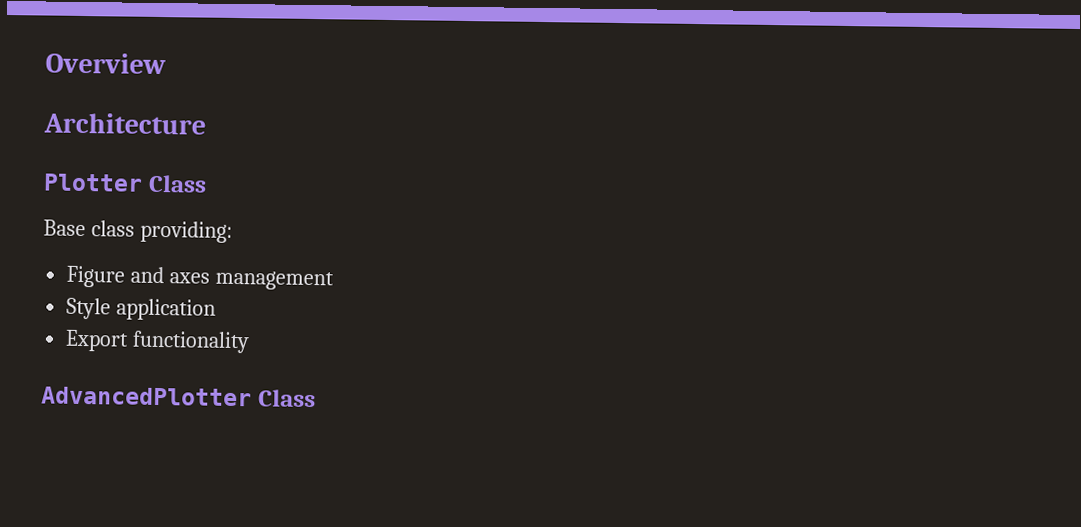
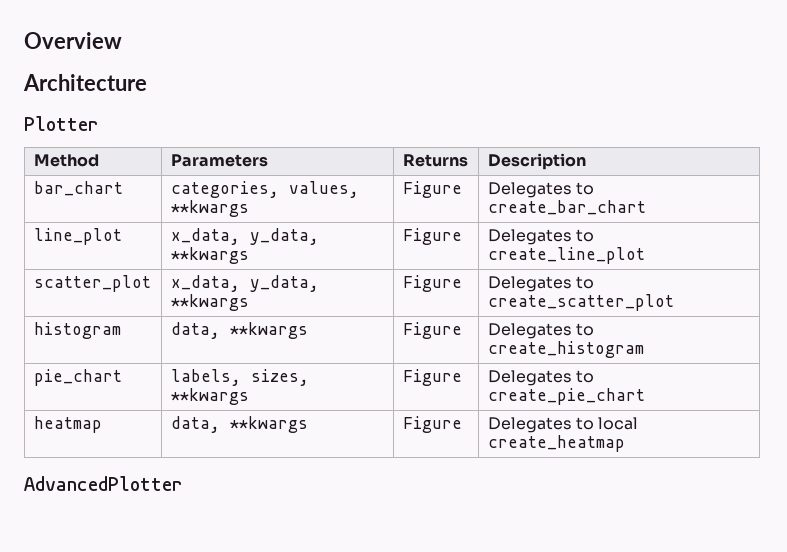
- Plotter Class
- Base class providing:
- Figure and axes management
- Style application
- Export functionality
+ Plotter
+ Method | Parameters | Returns | Description
+ bar_chart | categories, values, **kwargs | Figure | Delegates to create_bar_chart
+ line_plot | x_data, y_data, **kwargs | Figure | Delegates to create_line_plot
+ scatter_plot | x_data, y_data, **kwargs | Figure | Delegates to create_scatter_plot
+ histogram | data, **kwargs | Figure | Delegates to create_histogram
+ pie_chart | labels, sizes, **kwargs | Figure | Delegates to create_pie_chart
+ heatmap | data, **kwargs | Figure | Delegates to local create_heatmap
- AdvancedPlotter Class
+ AdvancedPlotter

